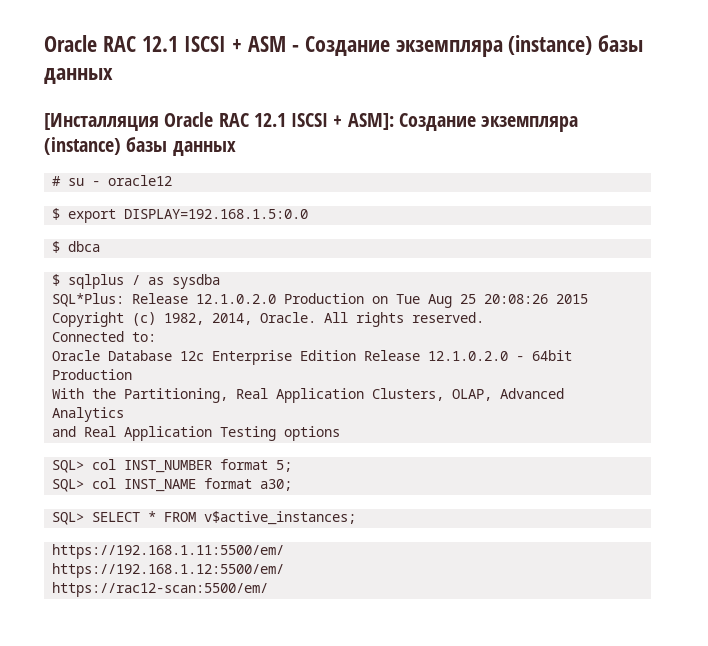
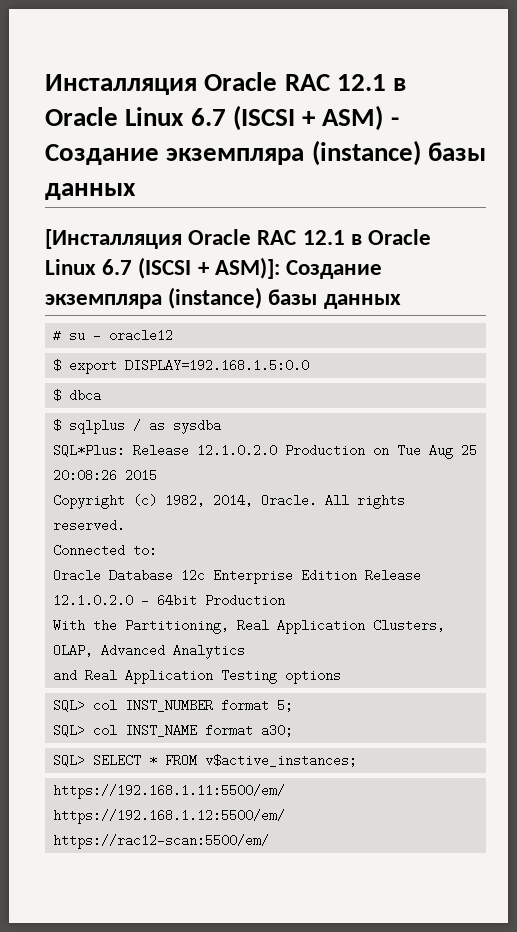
- Oracle RAC 12.1 ISCSI + ASM - Создание экземпляра (instance) базы данных
+ Инсталляция Oracle RAC 12.1 в Oracle Linux 6.7 (ISCSI + ASM) - Создание экземпляра (instance) базы данных
- [Инсталляция Oracle RAC 12.1 ISCSI + ASM]: Создание экземпляра (instance) базы данных
+ [Инсталляция Oracle RAC 12.1 в Oracle Linux 6.7 (ISCSI + ASM)]: Создание экземпляра (instance) базы данных

